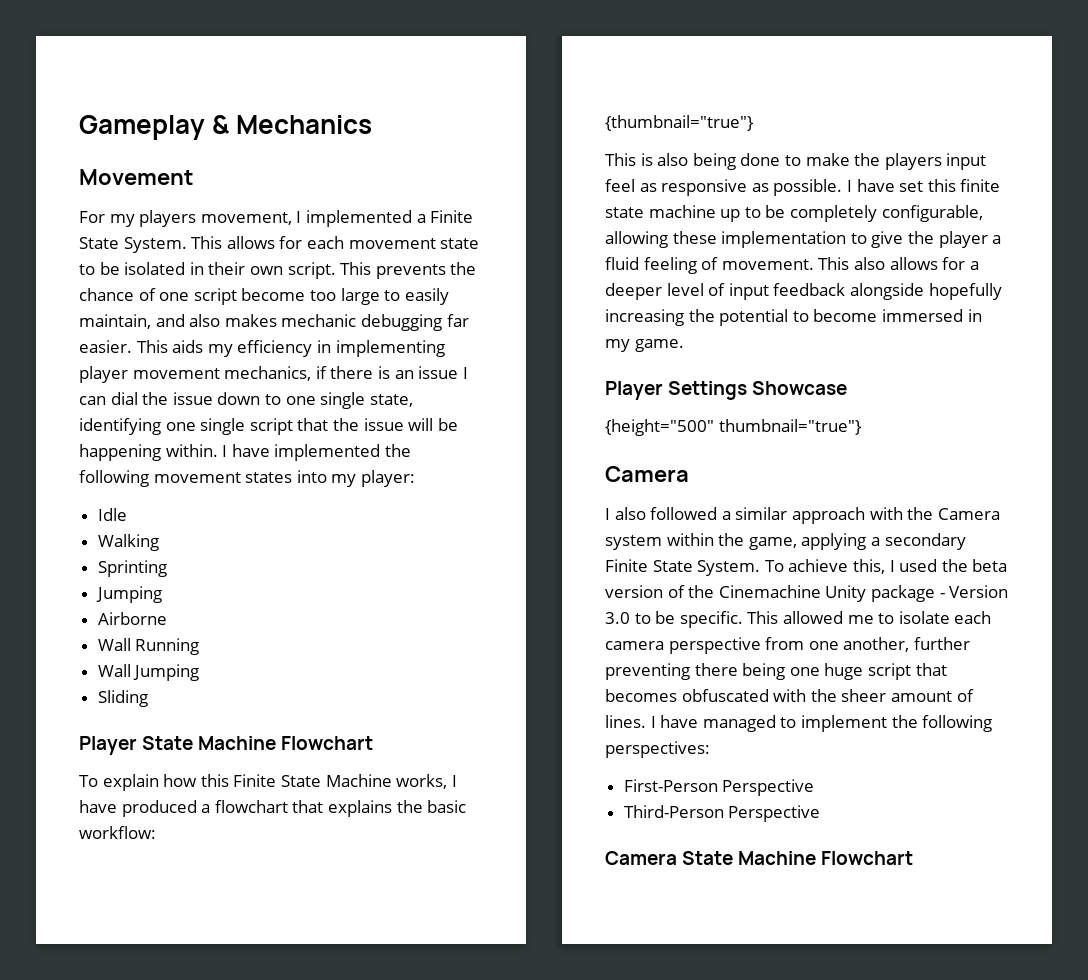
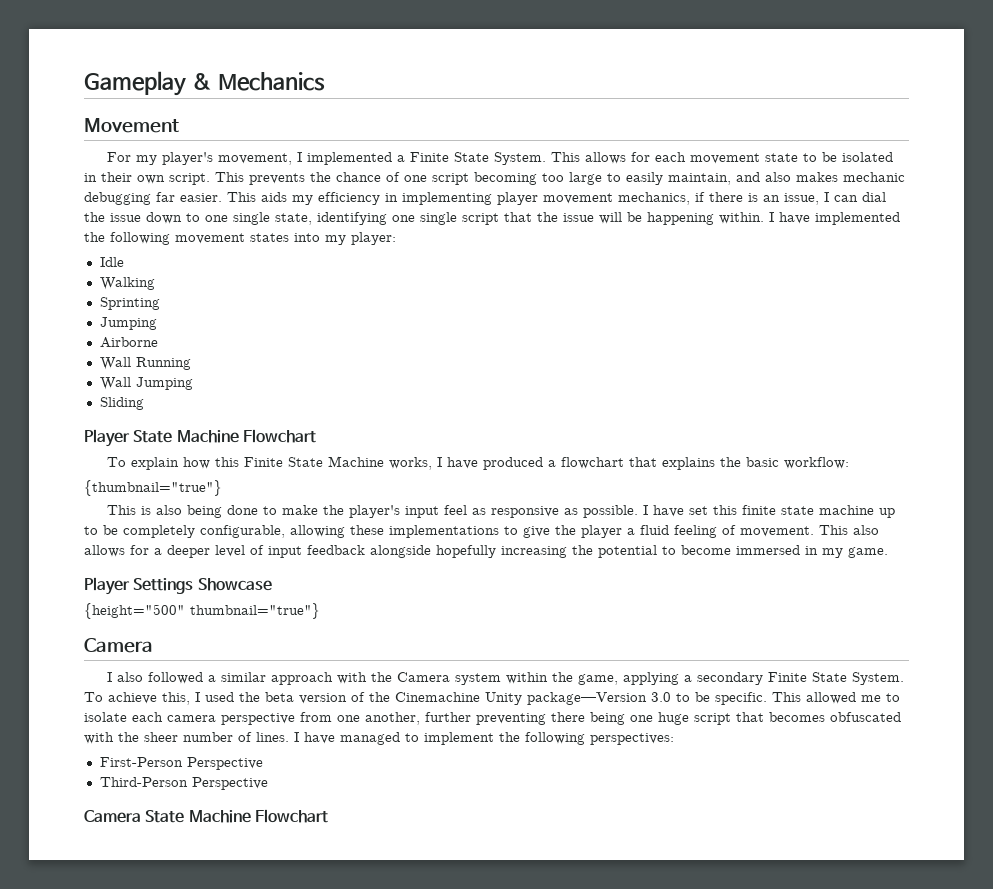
- For my players movement, I implemented a Finite State System.
+ For my player's movement, I implemented a Finite State System.
- This prevents the chance of one script become too large to easily maintain, and also makes mechanic debugging far easier.
+ This prevents the chance of one script becoming too large to easily maintain, and also makes mechanic debugging far easier.
- This aids my efficiency in implementing player movement mechanics, if there is an issue I can dial the issue down to one single state, identifying one single script that the issue will be happening within.
+ This aids my efficiency in implementing player movement mechanics, if there is an issue, I can dial the issue down to one single state, identifying one single script that the issue will be happening within.
- This is also being done to make the players input feel as responsive as possible.
+ This is also being done to make the player's input feel as responsive as possible.
- I have set this finite state machine up to be completely configurable, allowing these implementation to give the player a fluid feeling of movement.
+ I have set this finite state machine up to be completely configurable, allowing these implementations to give the player a fluid feeling of movement.
- To achieve this, I used the beta version of the Cinemachine Unity package - Version 3.0 to be specific.
+ To achieve this, I used the beta version of the Cinemachine Unity package—Version 3.0 to be specific.
- This allowed me to isolate each camera perspective from one another, further preventing there being one huge script that becomes obfuscated with the sheer amount of lines.
+ This allowed me to isolate each camera perspective from one another, further preventing there being one huge script that becomes obfuscated with the sheer number of lines.

